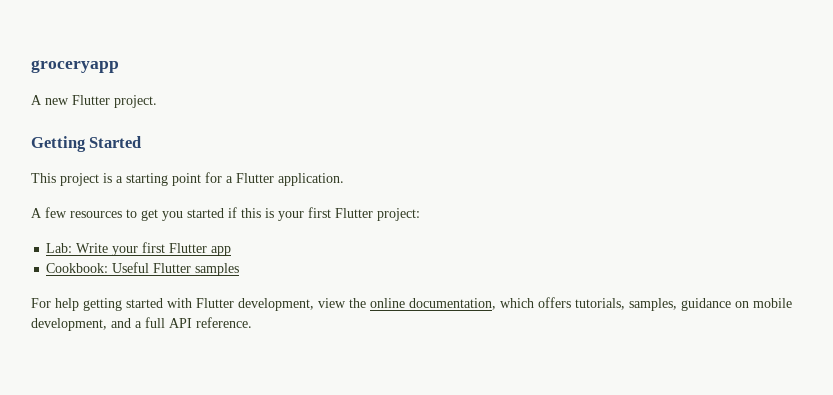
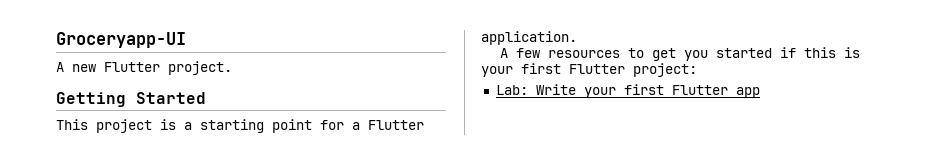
- groceryapp
+ Groceryapp-UI
- Cookbook: Useful Flutter samples
- For help getting started with Flutter development, view the online documentation, which offers tutorials, samples, guidance on mobile development, and a full API reference.

